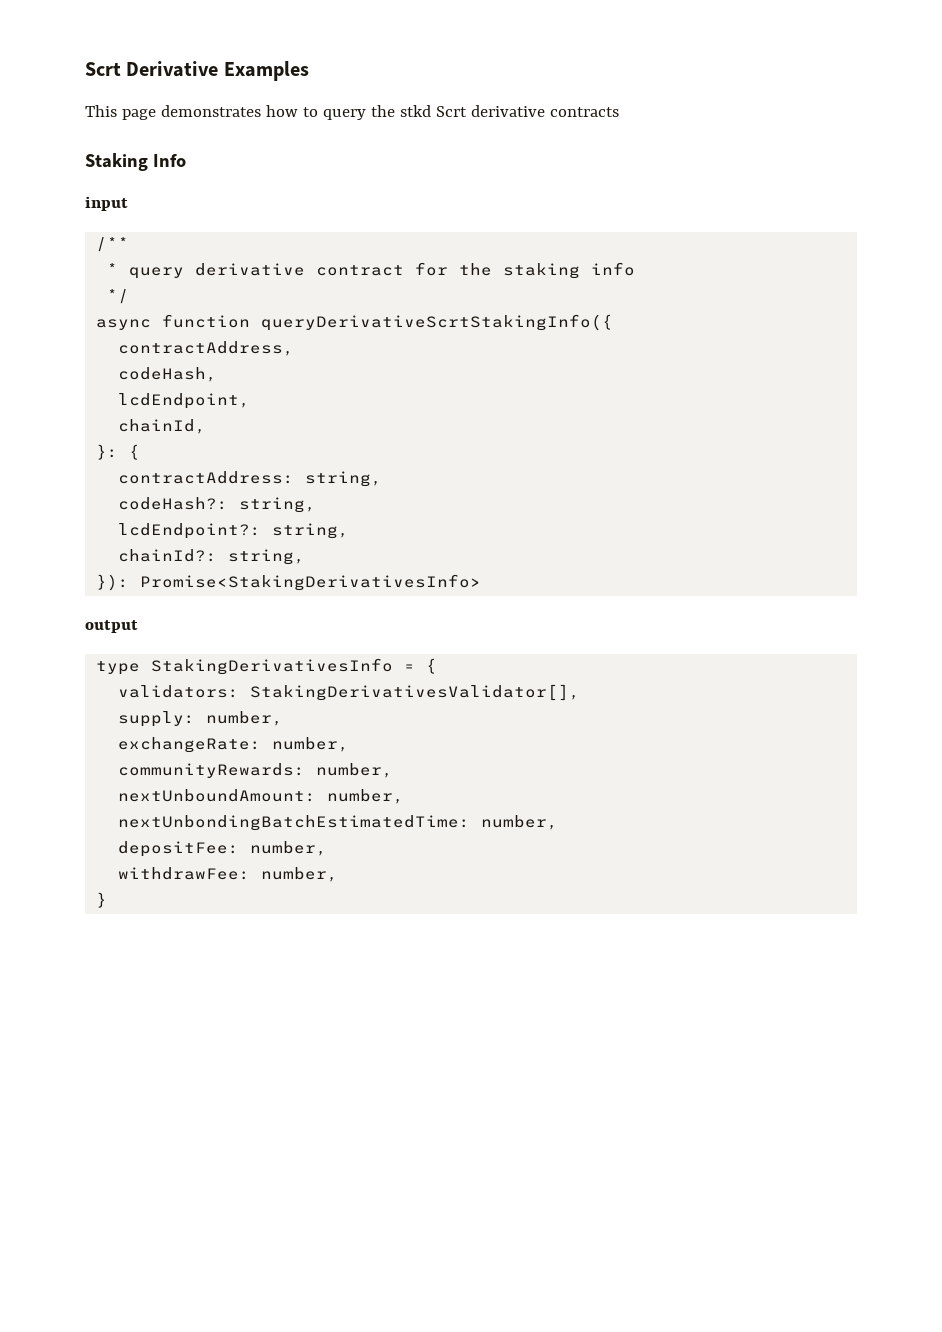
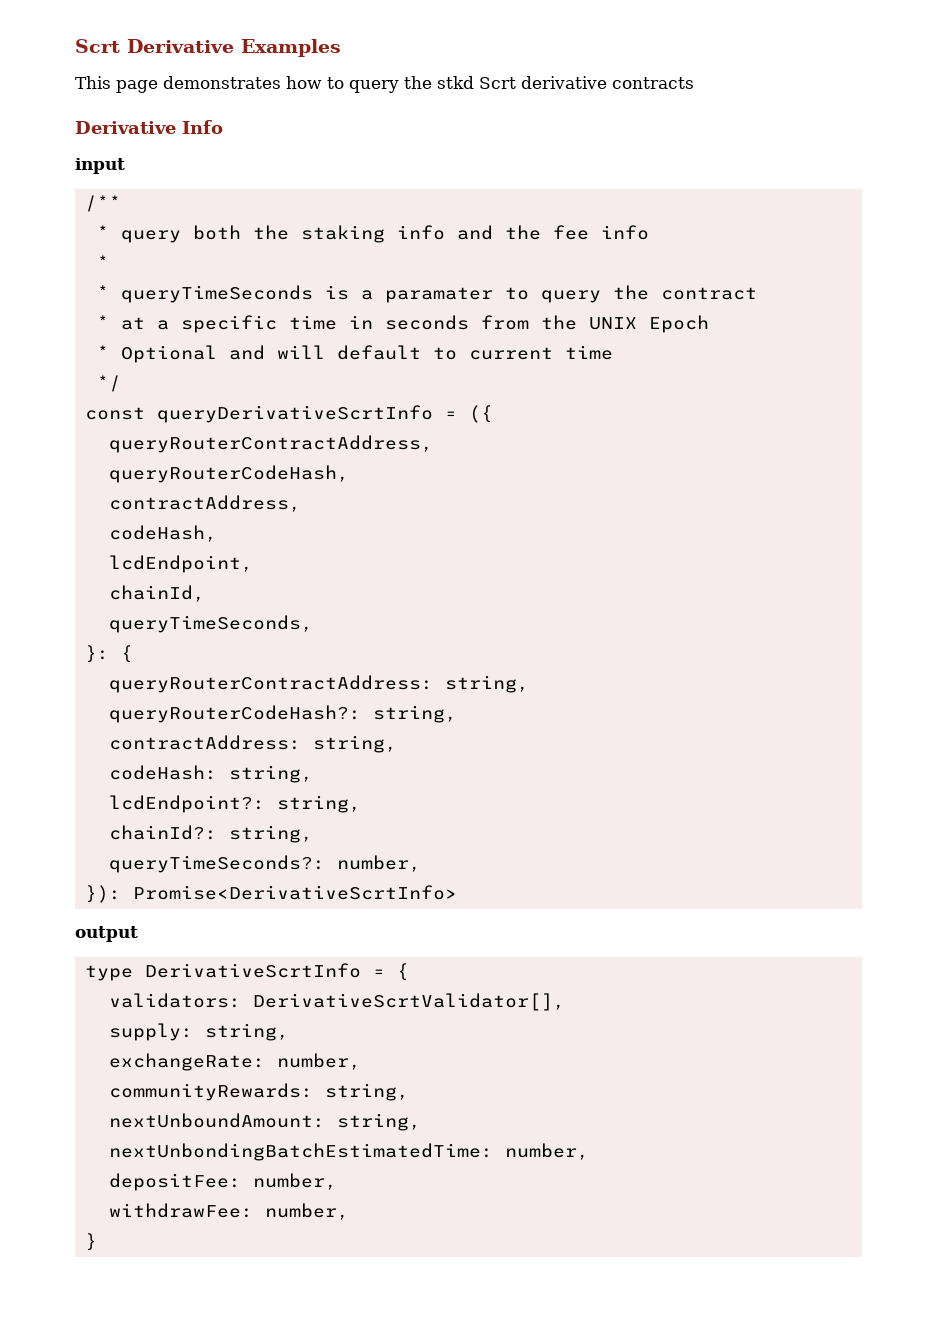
- Staking Info
+ Derivative Info
- * query derivative contract for the staking info
+ * query both the staking info and the fee info
+ *
+ * queryTimeSeconds is a paramater to query the contract
+ * at a specific time in seconds from the UNIX Epoch
+ * Optional and will default to current time
  */
- async function queryDerivativeScrtStakingInfo({
+ const queryDerivativeScrtInfo = ({
+ queryRouterContractAddress,
+ queryRouterCodeHash,
+ queryTimeSeconds,
+ queryRouterContractAddress: string,
+ queryRouterCodeHash?: string,
- codeHash?: string,
+ codeHash: string,
+ queryTimeSeconds?: number,
- }): Promise<StakingDerivativesInfo>
+ }): Promise<DerivativeScrtInfo>
- type StakingDerivativesInfo = {
+ type DerivativeScrtInfo = {
- validators: StakingDerivativesValidator[],
+ validators: DerivativeScrtValidator[],
- supply: number,
+ supply: string,
- communityRewards: number,
+ communityRewards: string,
- nextUnboundAmount: number,
+ nextUnboundAmount: string,

